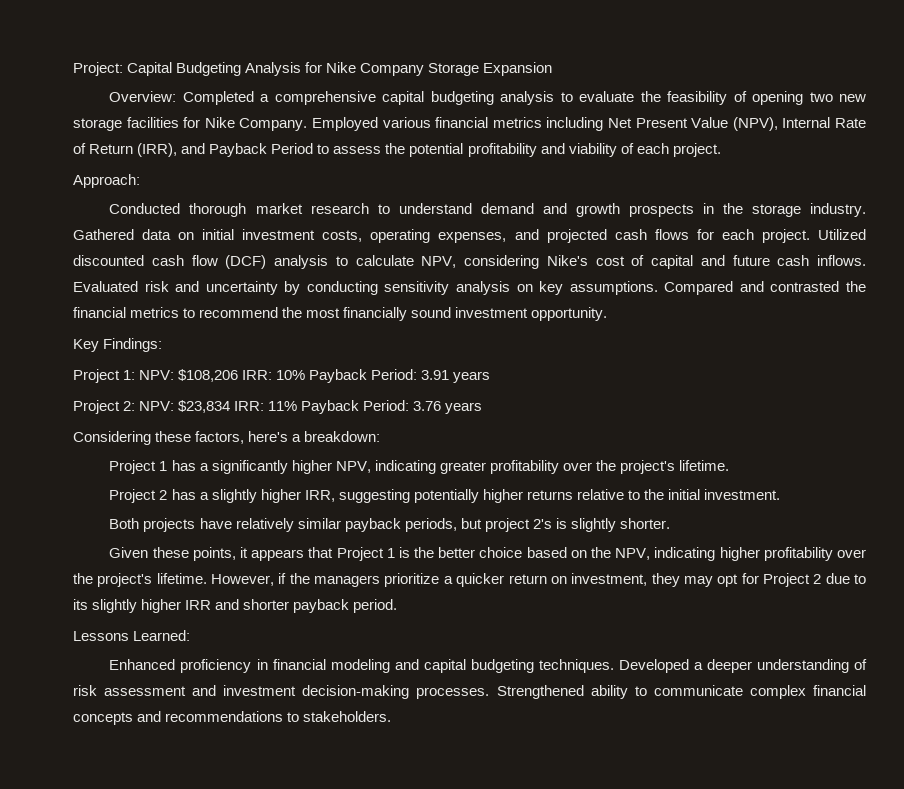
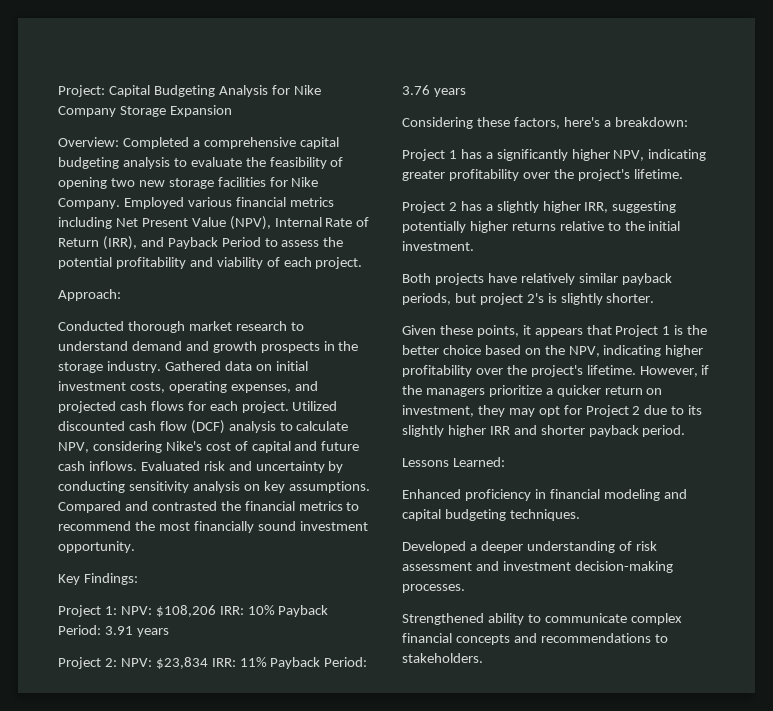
- Enhanced proficiency in financial modeling and capital budgeting techniques. Developed a deeper understanding of risk assessment and investment decision-making processes. Strengthened ability to communicate complex financial concepts and recommendations to stakeholders.
+ Enhanced proficiency in financial modeling and capital budgeting techniques.
+ Developed a deeper understanding of risk assessment and investment decision-making processes.
+ Strengthened ability to communicate complex financial concepts and recommendations to stakeholders.

